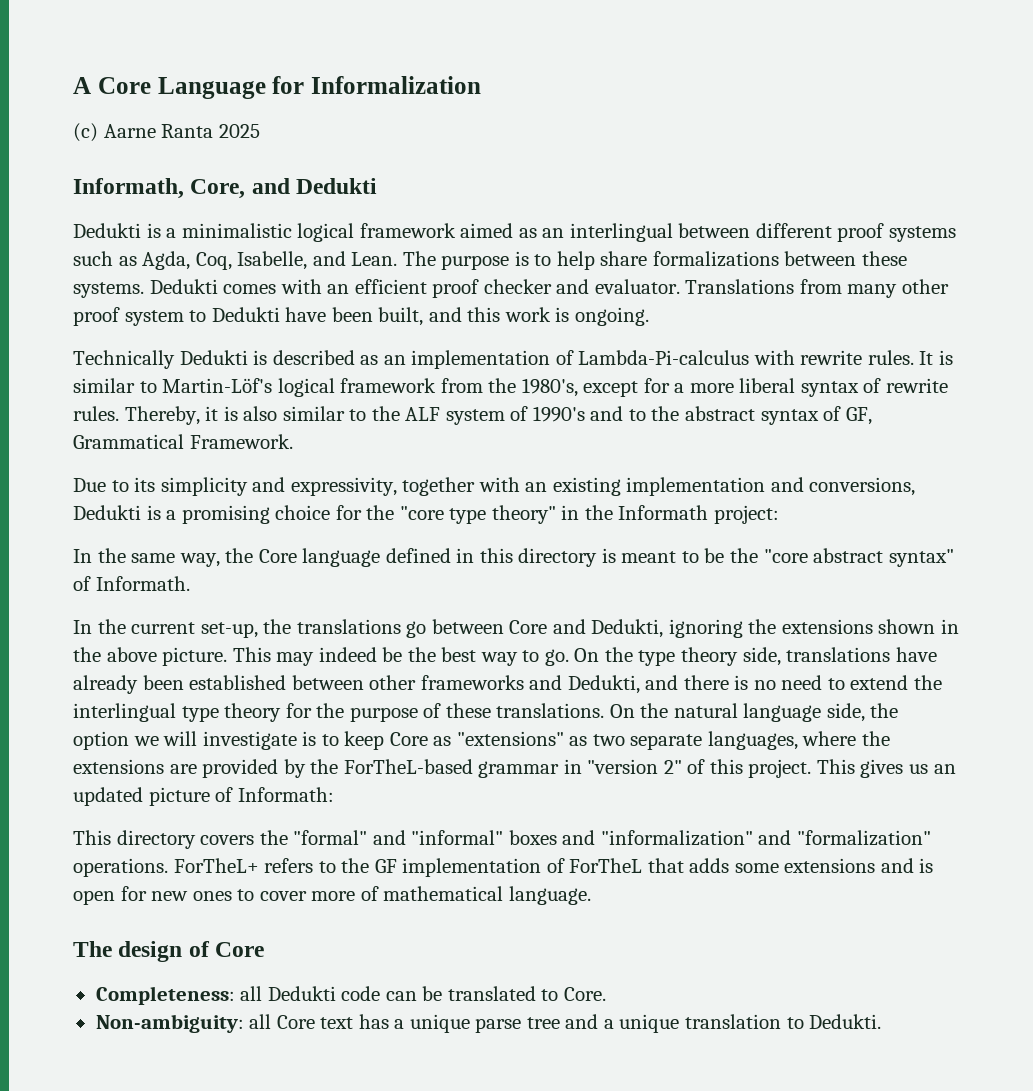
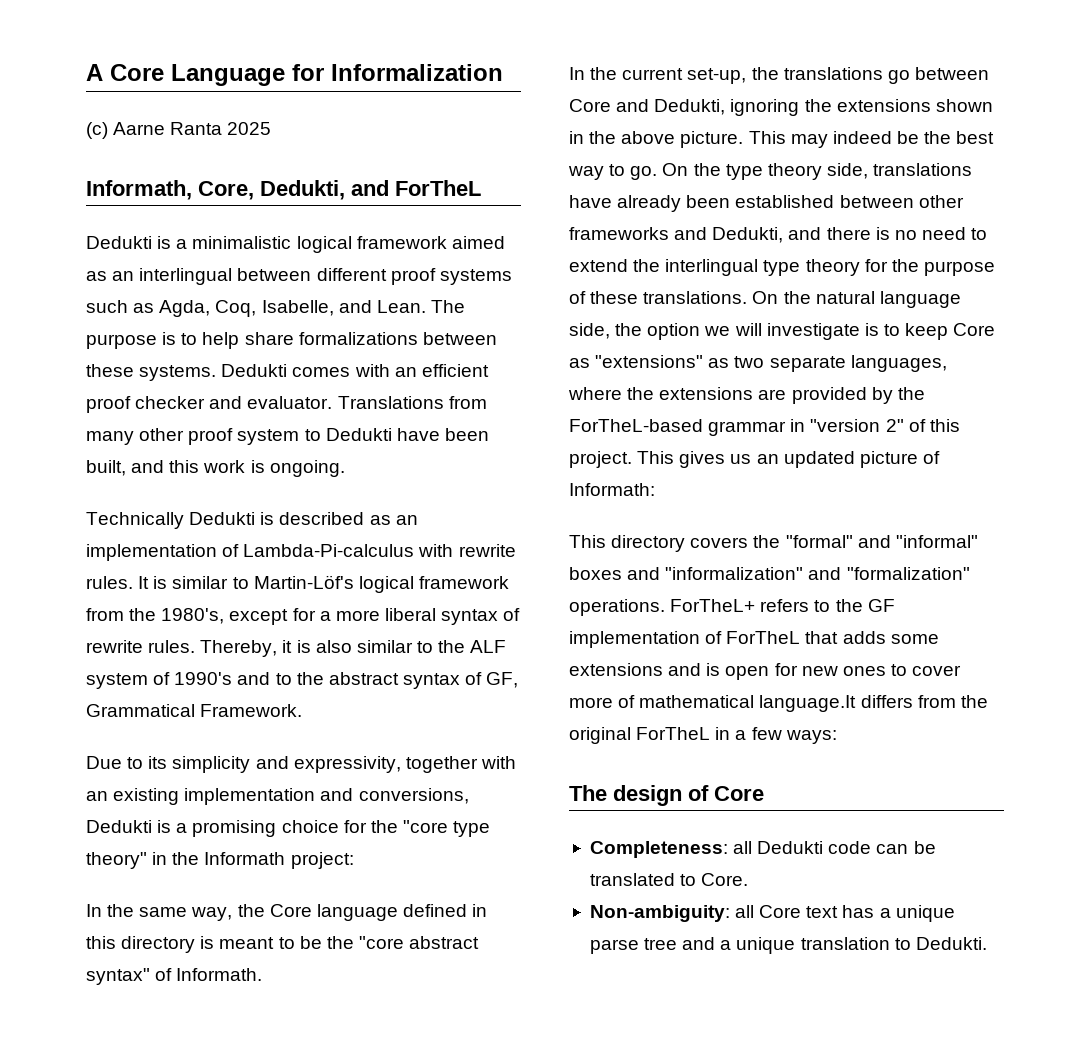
- Informath, Core, and Dedukti
+ Informath, Core, Dedukti, and ForTheL
- ForTheL+ refers to the GF implementation of ForTheL that adds some extensions and is open for new ones to cover more of mathematical language.
+ ForTheL+ refers to the GF implementation of ForTheL that adds some extensions and is open for new ones to cover more of mathematical language.It differs from the original ForTheL in a few ways:

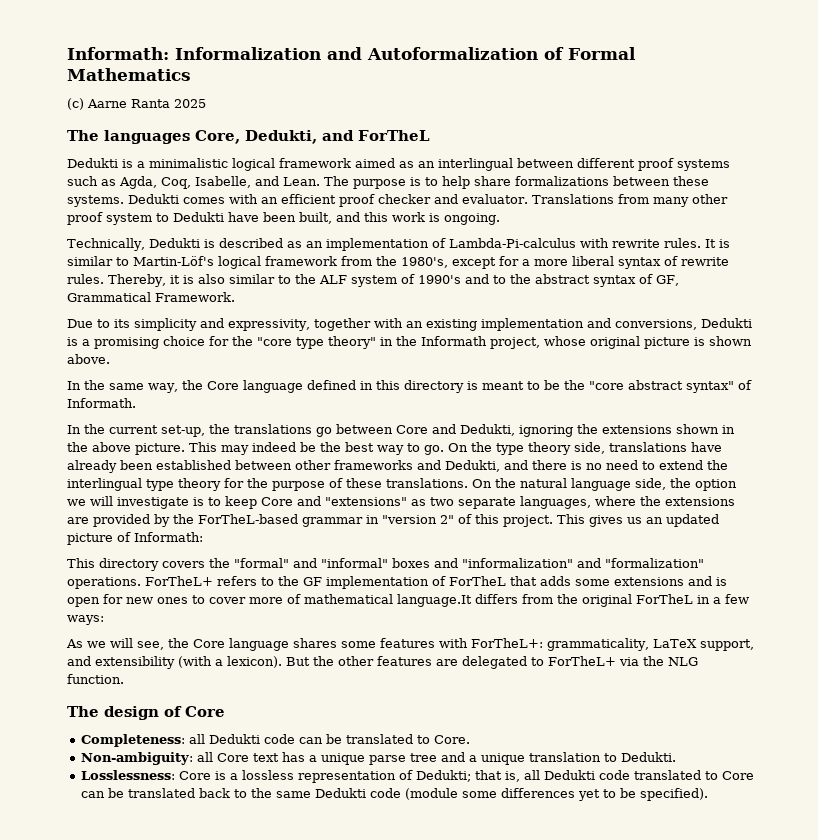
- A Core Language for Informalization
+ Informath: Informalization and Autoformalization of Formal Mathematics
- Informath, Core, Dedukti, and ForTheL
+ The languages Core, Dedukti, and ForTheL
- Technically Dedukti is described as an implementation of Lambda-Pi-calculus with rewrite rules.
+ Technically, Dedukti is described as an implementation of Lambda-Pi-calculus with rewrite rules.
- Due to its simplicity and expressivity, together with an existing implementation and conversions, Dedukti is a promising choice for the "core type theory" in the Informath project:
+ Due to its simplicity and expressivity, together with an existing implementation and conversions, Dedukti is a promising choice for the "core type theory" in the Informath project, whose original picture is shown above.
- On the natural language side, the option we will investigate is to keep Core as "extensions" as two separate languages, where the extensions are provided by the ForTheL-based grammar in "version 2" of this project.
+ On the natural language side, the option we will investigate is to keep Core and "extensions" as two separate languages, where the extensions are provided by the ForTheL-based grammar in "version 2" of this project.
+ As we will see, the Core language shares some features with ForTheL+: grammaticality, LaTeX support, and extensibility (with a lexicon). But the other features are delegated to ForTheL+ via the NLG function.
+ Losslessness: Core is a lossless representation of Dedukti; that is, all Dedukti code translated to Core can be translated back to the same Dedukti code (module some differences yet to be specified).

